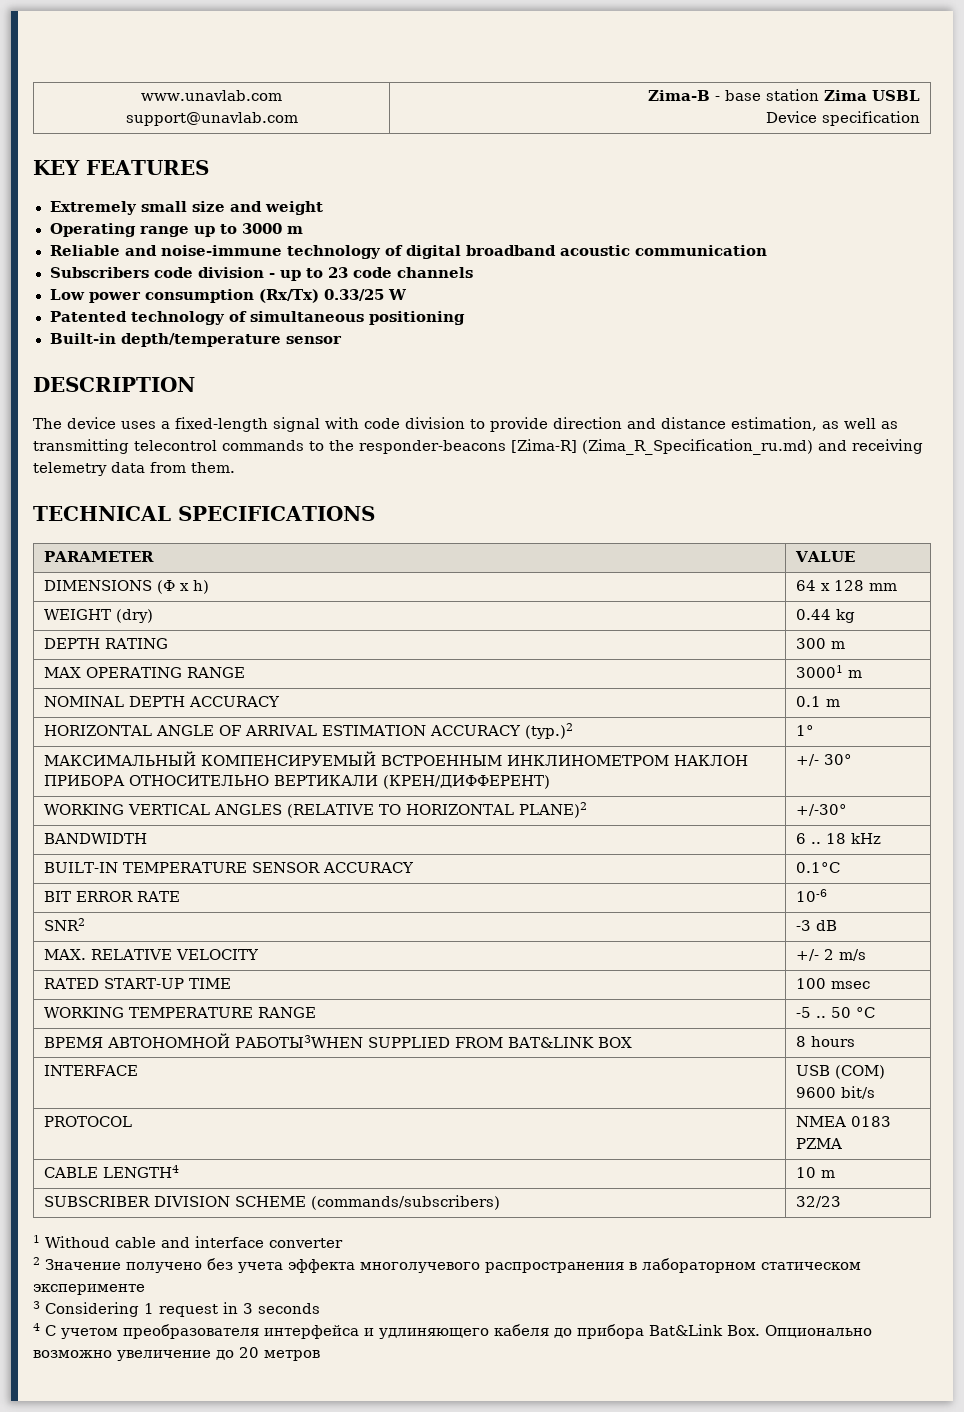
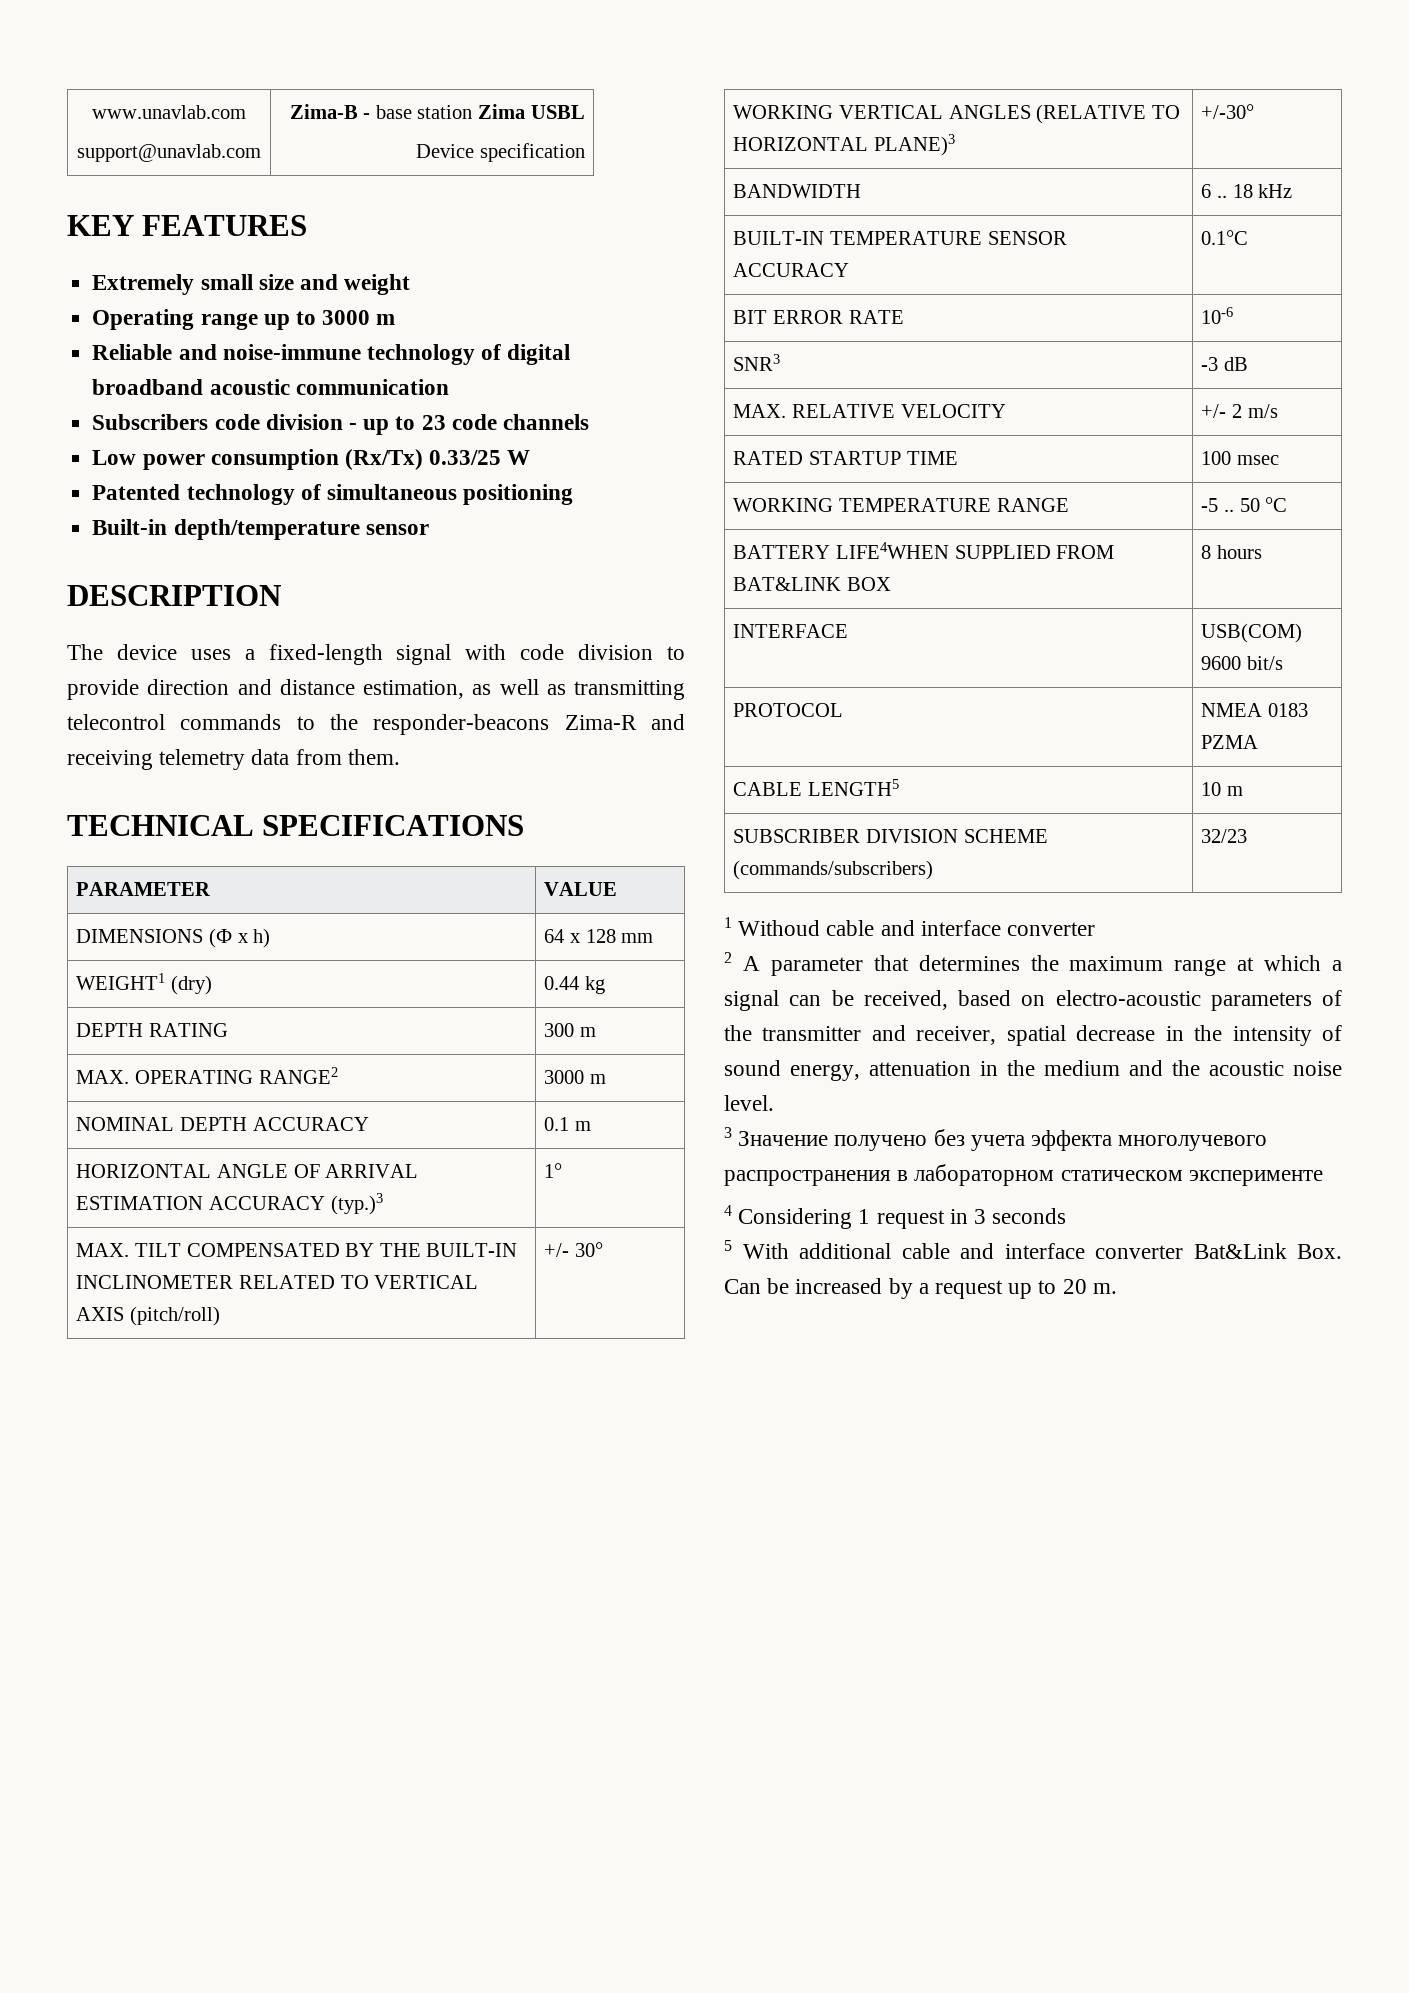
- The device uses a fixed-length signal with code division to provide direction and distance estimation, as well as transmitting telecontrol commands to the responder-beacons [Zima-R] (Zima_R_Specification_ru.md) and receiving telemetry data from them.
+ The device uses a fixed-length signal with code division to provide direction and distance estimation, as well as transmitting telecontrol commands to the responder-beacons Zima-R and receiving telemetry data from them.
- WEIGHT (dry) | 0.44 kg
+ WEIGHT1 (dry) | 0.44 kg
- MAX OPERATING RANGE | 30001 m
+ MAX. OPERATING RANGE2 | 3000 m
- HORIZONTAL ANGLE OF ARRIVAL ESTIMATION ACCURACY (typ.)2 | 1°
+ HORIZONTAL ANGLE OF ARRIVAL ESTIMATION ACCURACY (typ.)3 | 1°
- МАКСИМАЛЬНЫЙ КОМПЕНСИРУЕМЫЙ ВСТРОЕННЫМ ИНКЛИНОМЕТРОМ НАКЛОН ПРИБОРА ОТНОСИТЕЛЬНО ВЕРТИКАЛИ (КРЕН/ДИФФЕРЕНТ) | +/- 30°
+ MAX. TILT COMPENSATED BY THE BUILT-IN INCLINOMETER RELATED TO VERTICAL AXIS (pitch/roll) | +/- 30°
- WORKING VERTICAL ANGLES (RELATIVE TO HORIZONTAL PLANE)2 | +/-30°
+ WORKING VERTICAL ANGLES (RELATIVE TO HORIZONTAL PLANE)3 | +/-30°
- SNR2 | -3 dB
+ SNR3 | -3 dB
- RATED START-UP TIME | 100 msec
+ RATED STARTUP TIME | 100 msec
- ВРЕМЯ АВТОНОМНОЙ РАБОТЫ3WHEN SUPPLIED FROM BAT&LINK BOX | 8 hours
+ BATTERY LIFE4WHEN SUPPLIED FROM BAT&LINK BOX | 8 hours
- INTERFACE | USB (COM) 9600 bit/s
+ INTERFACE | USB(COM) 9600 bit/s
- CABLE LENGTH4 | 10 m
+ CABLE LENGTH5 | 10 m
- 2 Значение получено без учета эффекта многолучевого распространения в лабораторном статическом эксперименте
+ 2 A parameter that determines the maximum range at which a signal can be received, based on electro-acoustic parameters of the transmitter and receiver, spatial decrease in the intensity of sound energy, attenuation in the medium and the acoustic noise level.
+ 3 Значение получено без учета эффекта многолучевого распространения в лабораторном статическом эксперименте
- 3 Considering 1 request in 3 seconds
+ 4 Considering 1 request in 3 seconds
- 4 С учетом преобразователя интерфейса и удлиняющего кабеля до прибора Bat&Link Box. Опционально возможно увеличение до 20 метров
+ 5 With additional cable and interface converter Bat&Link Box. Can be increased by a request up to 20 m.

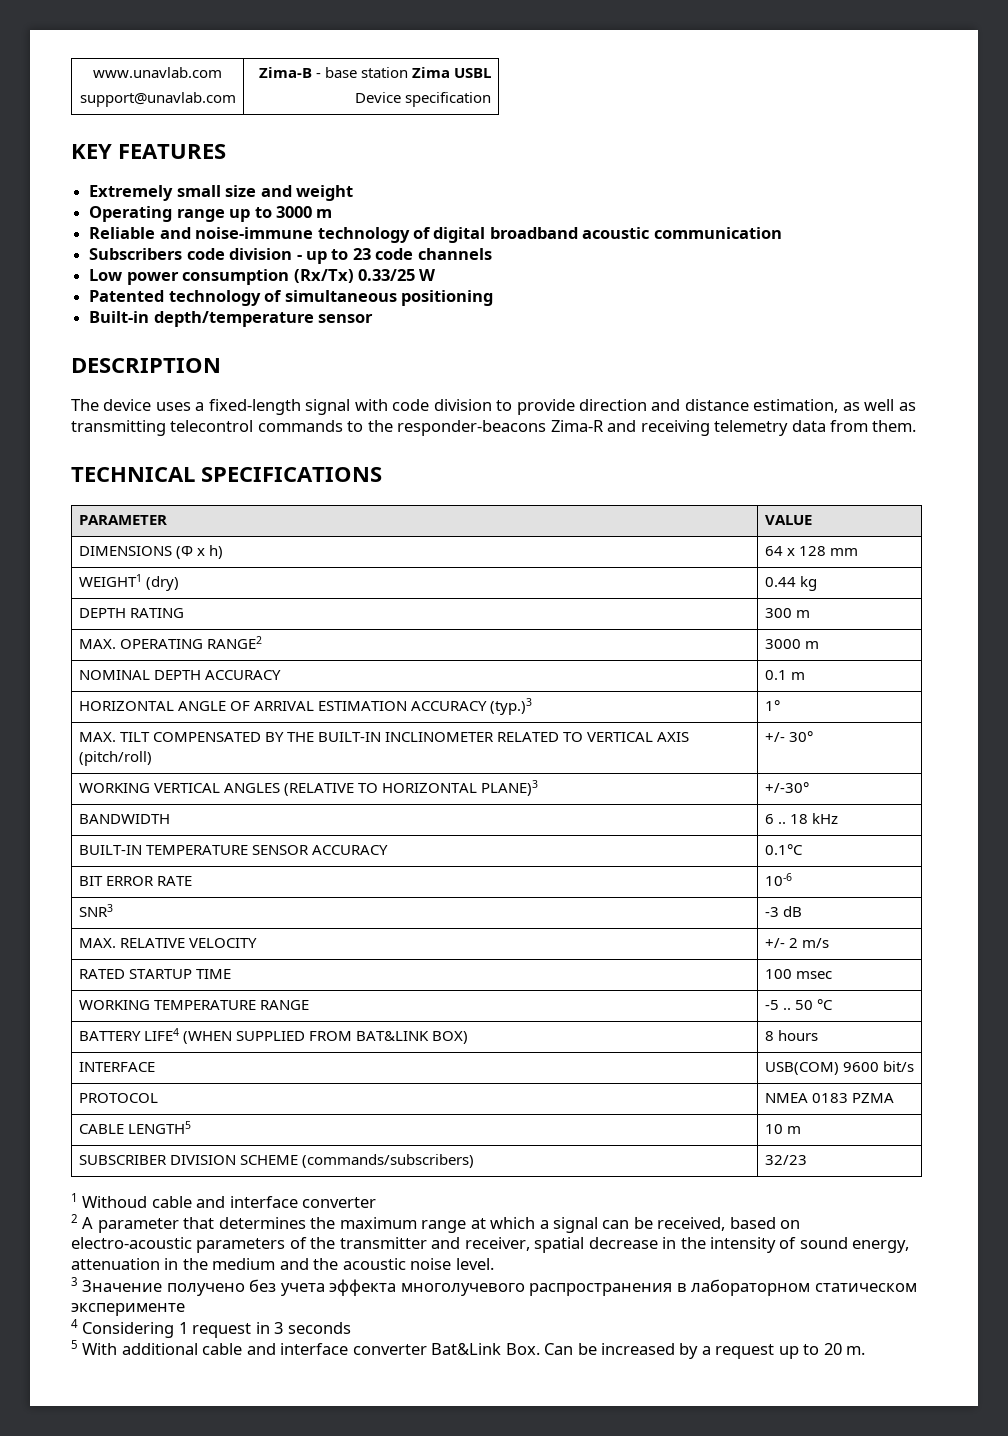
- BATTERY LIFE4WHEN SUPPLIED FROM BAT&LINK BOX | 8 hours
+ BATTERY LIFE4 (WHEN SUPPLIED FROM BAT&LINK BOX) | 8 hours

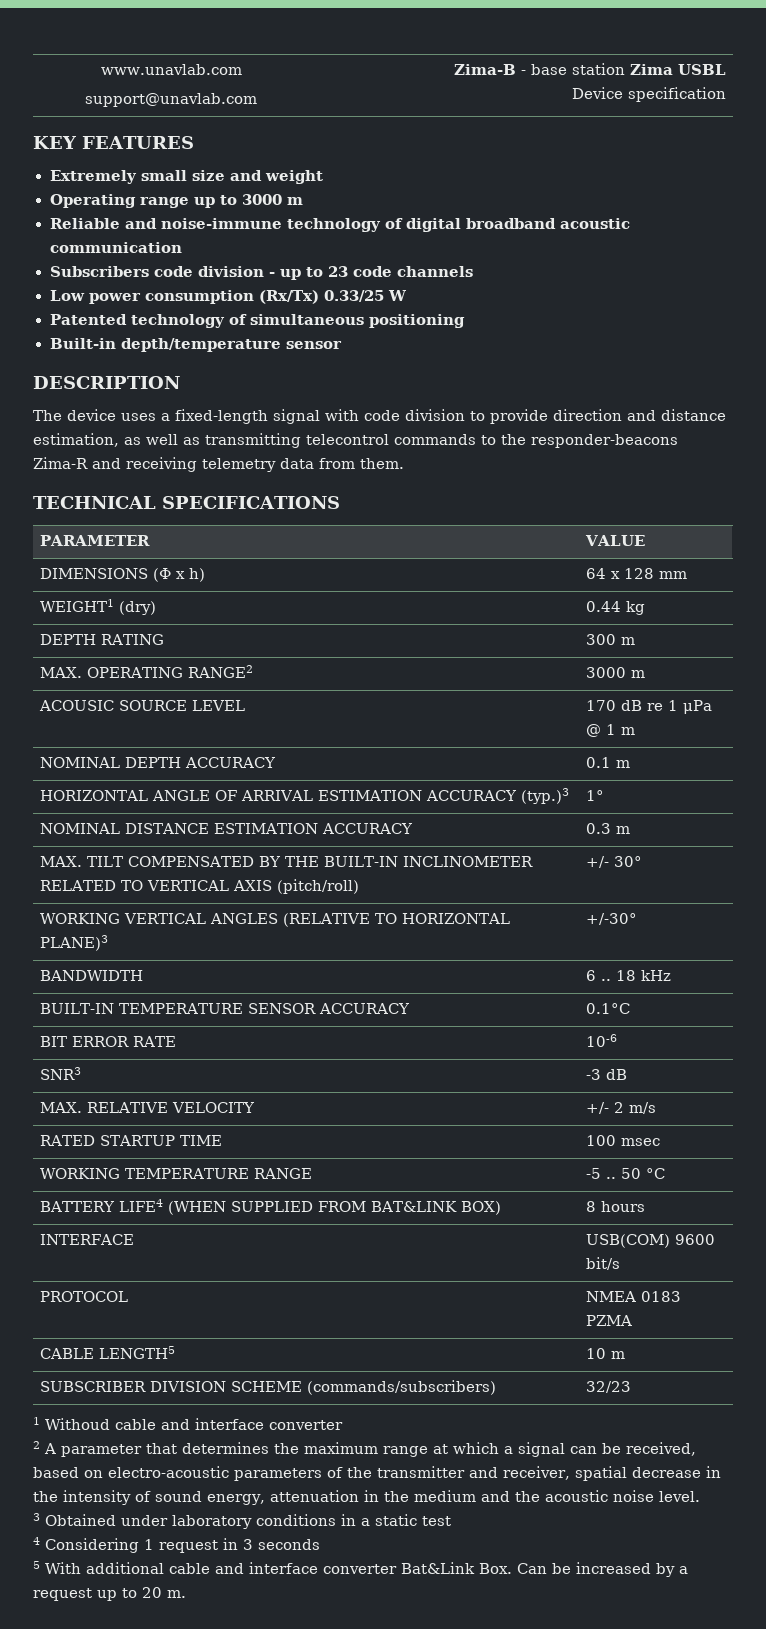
+ ACOUSIC SOURCE LEVEL | 170 dB re 1 μPa @ 1 m
+ NOMINAL DISTANCE ESTIMATION ACCURACY | 0.3 m
- 3 Значение получено без учета эффекта многолучевого распространения в лабораторном статическом эксперименте
+ 3 Obtained under laboratory conditions in a static test

